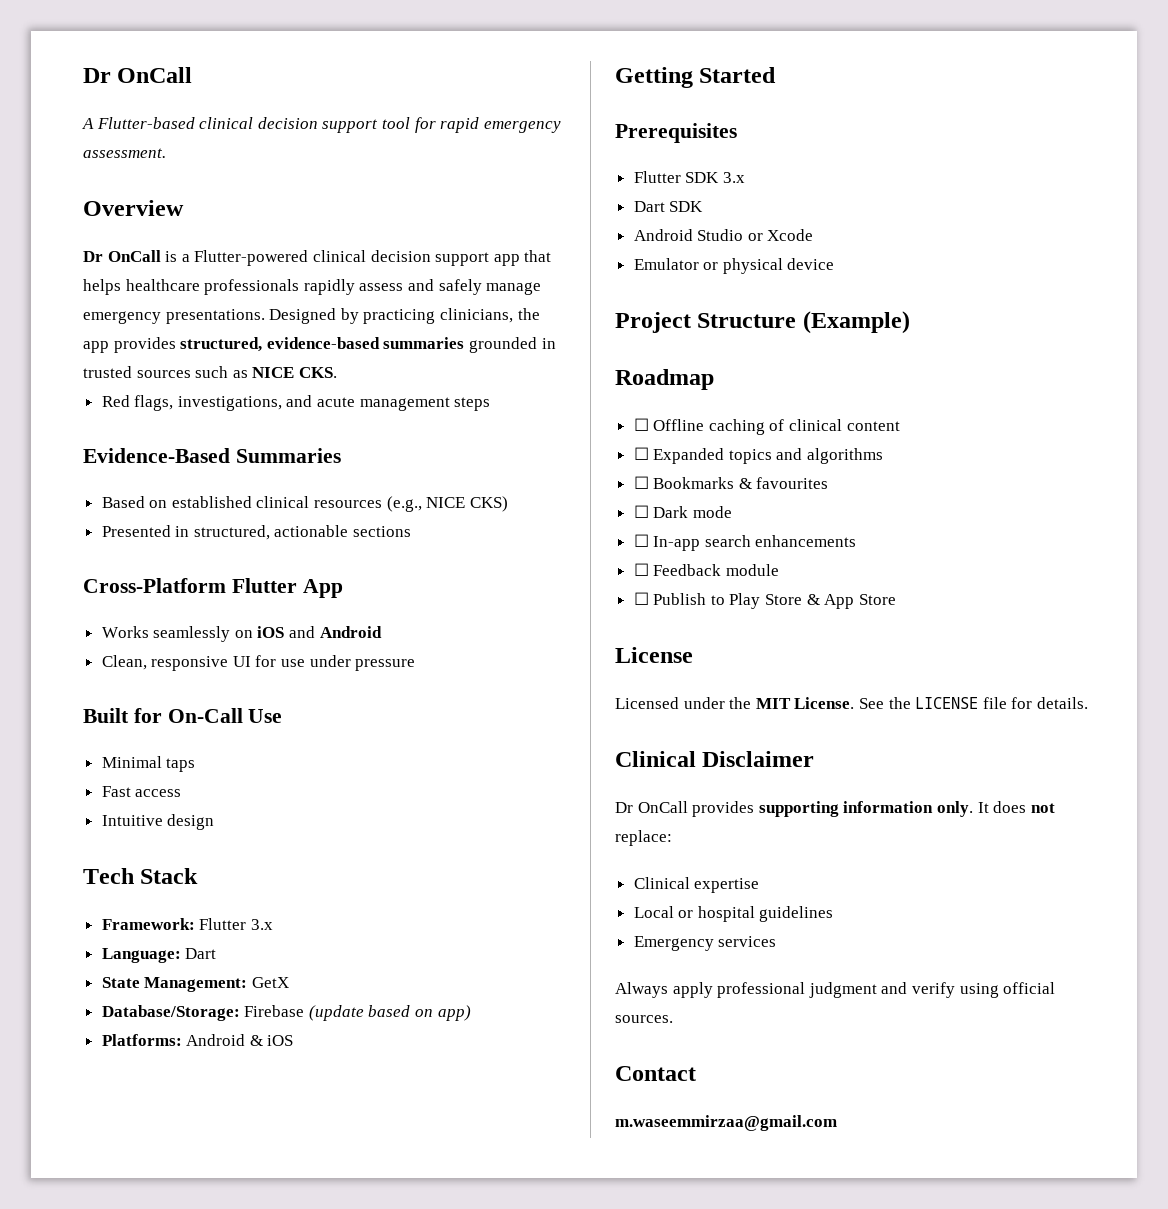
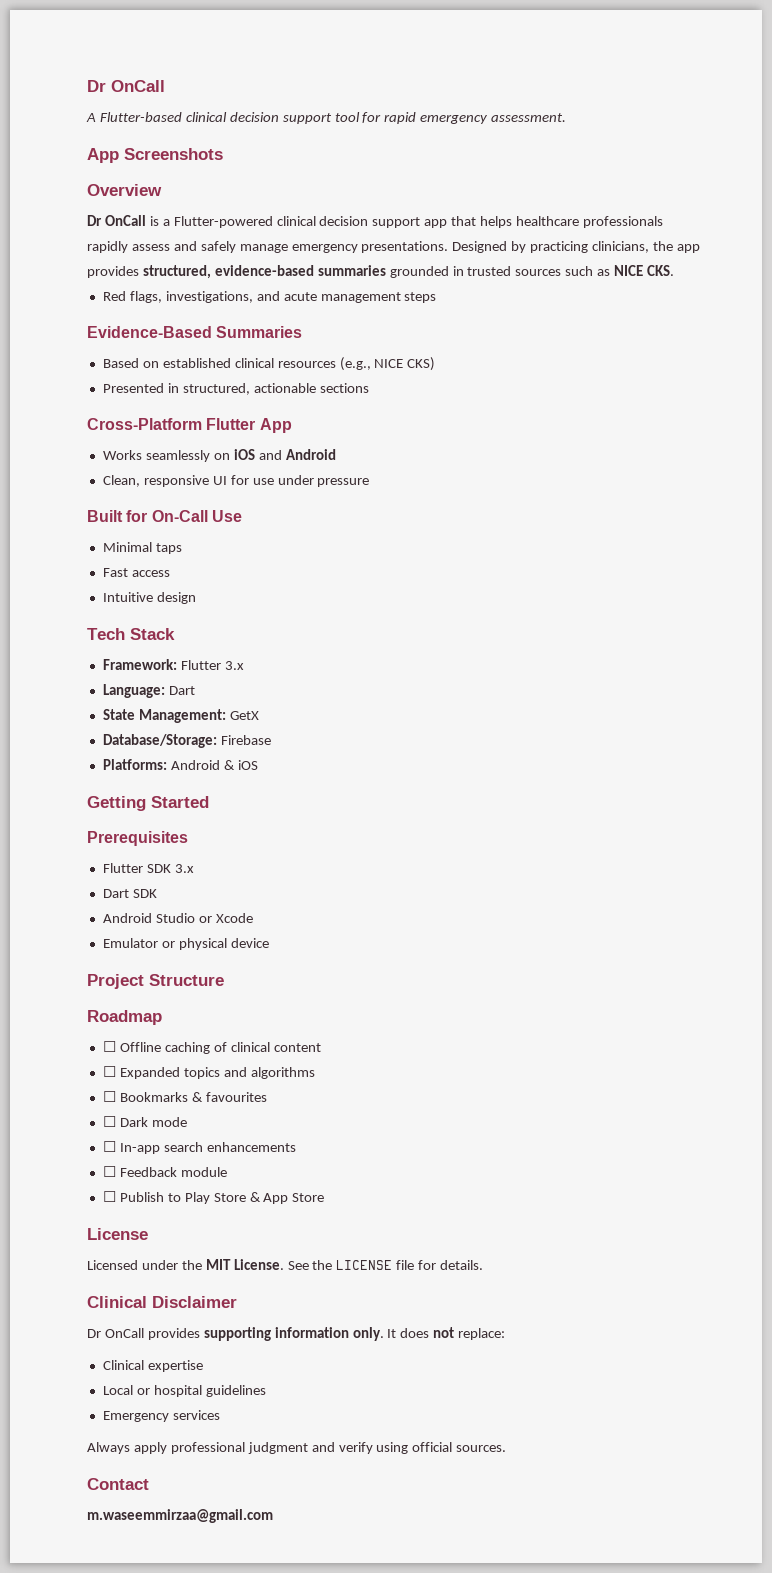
+ App Screenshots
- Database/Storage: Firebase (update based on app)
+ Database/Storage: Firebase
- Project Structure (Example)
+ Project Structure

